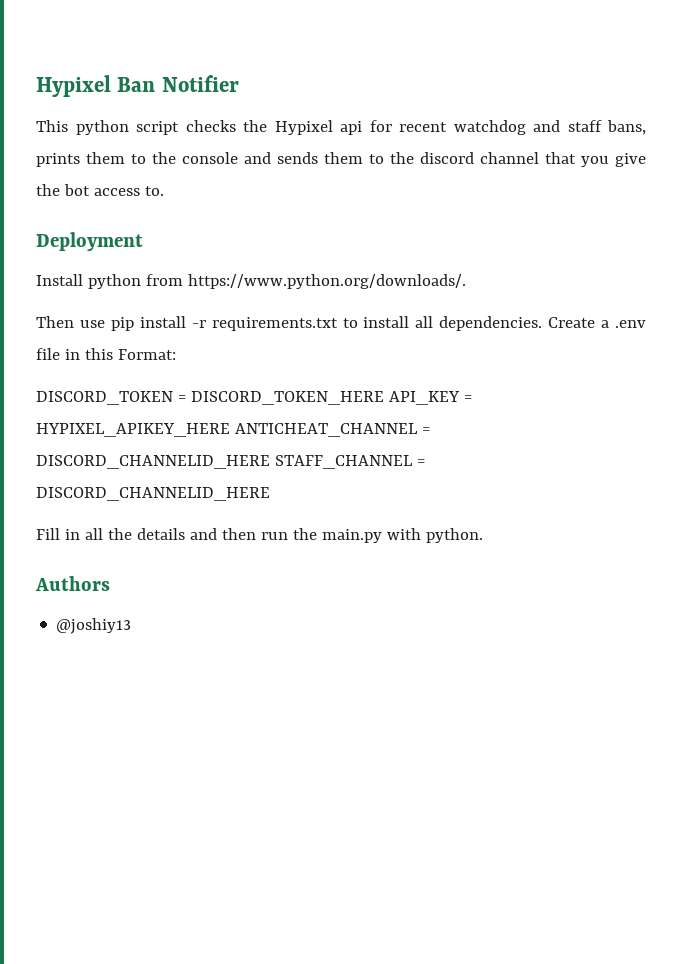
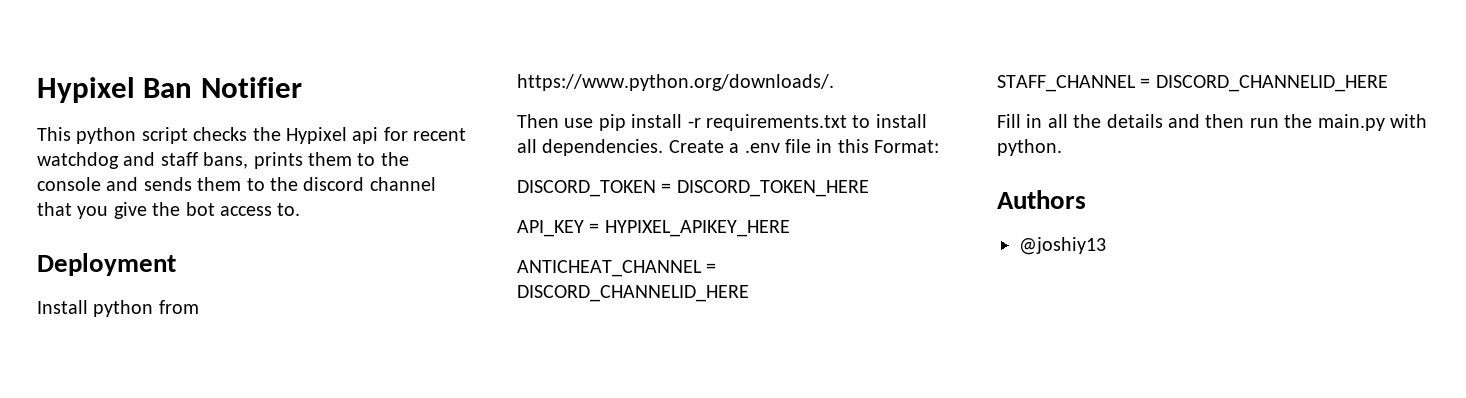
- DISCORD_TOKEN = DISCORD_TOKEN_HERE API_KEY = HYPIXEL_APIKEY_HERE ANTICHEAT_CHANNEL = DISCORD_CHANNELID_HERE STAFF_CHANNEL = DISCORD_CHANNELID_HERE
+ DISCORD_TOKEN = DISCORD_TOKEN_HERE
+ API_KEY = HYPIXEL_APIKEY_HERE
+ ANTICHEAT_CHANNEL = DISCORD_CHANNELID_HERE
+ STAFF_CHANNEL = DISCORD_CHANNELID_HERE

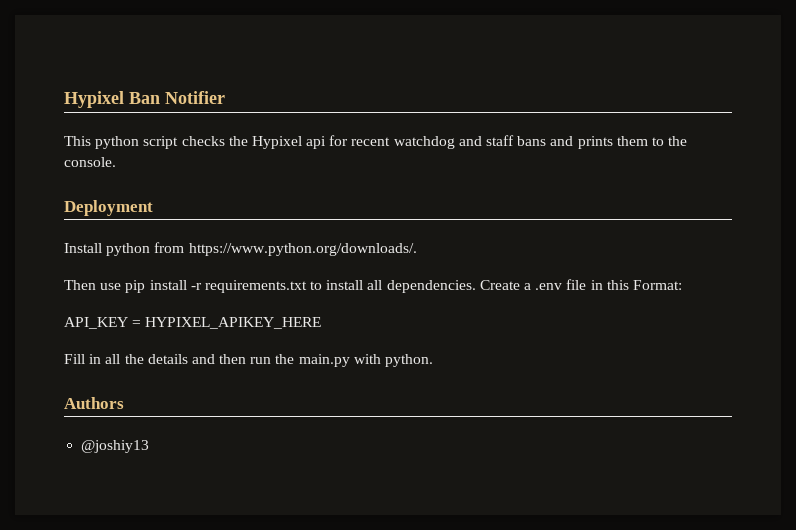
- This python script checks the Hypixel api for recent watchdog and staff bans, prints them to the console and sends them to the discord channel that you give the bot access to.
+ This python script checks the Hypixel api for recent watchdog and staff bans and prints them to the console.
- DISCORD_TOKEN = DISCORD_TOKEN_HERE
- ANTICHEAT_CHANNEL = DISCORD_CHANNELID_HERE
- STAFF_CHANNEL = DISCORD_CHANNELID_HERE

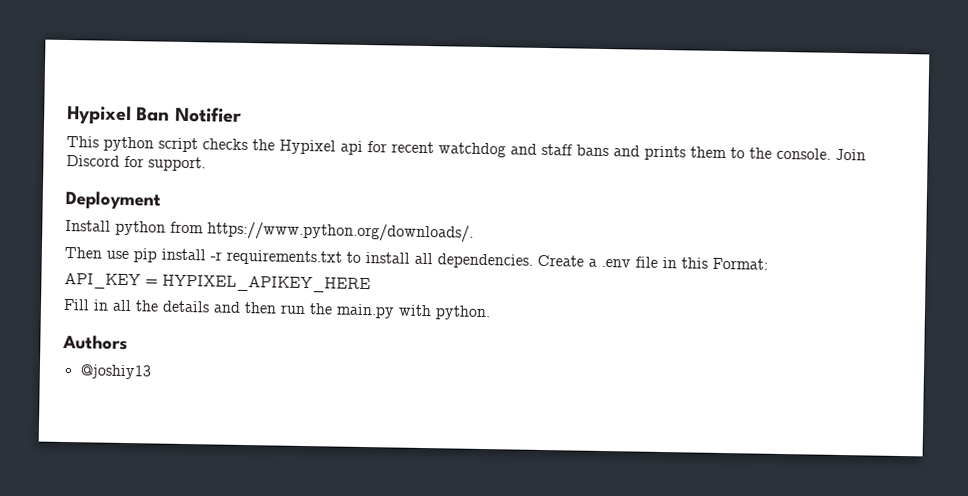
+ Join Discord for support.

